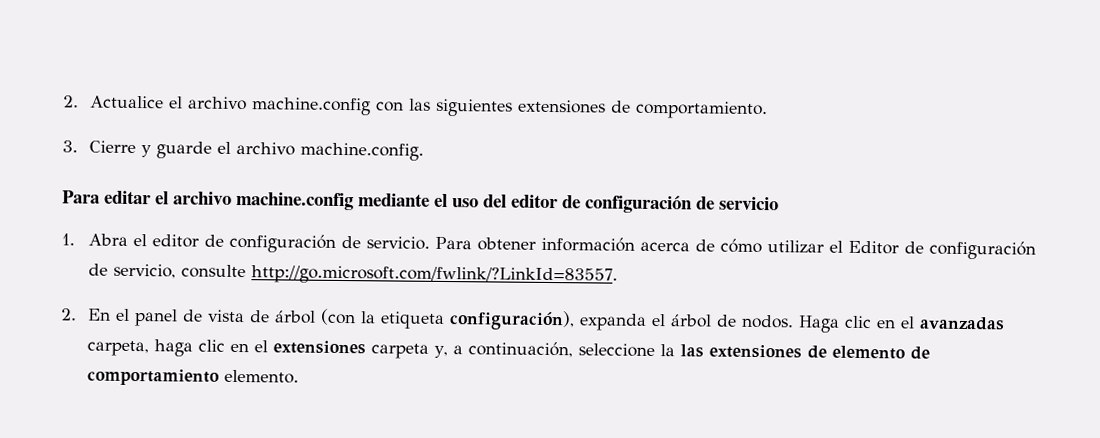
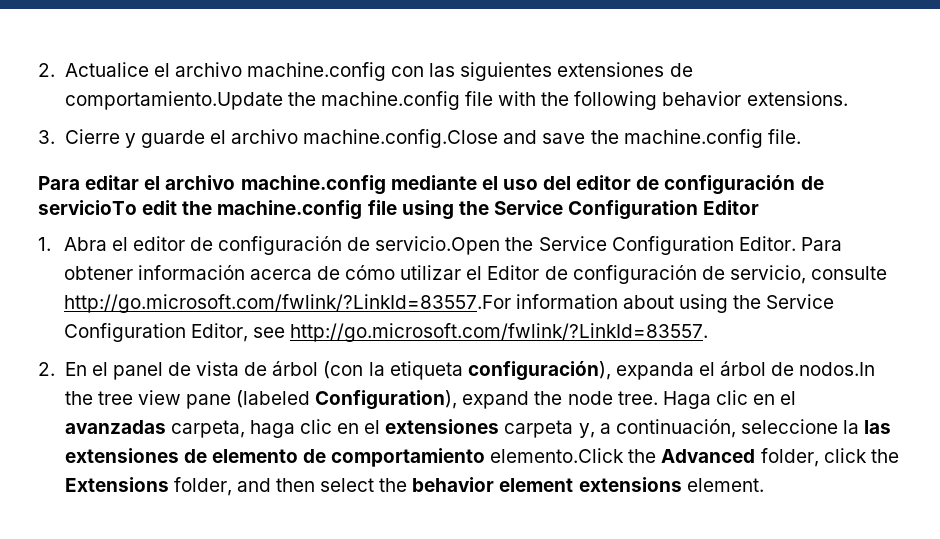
- 2. Actualice el archivo machine.config con las siguientes extensiones de comportamiento.
+ 2. Actualice el archivo machine.config con las siguientes extensiones de comportamiento.Update the machine.config file with the following behavior extensions.
- 3. Cierre y guarde el archivo machine.config.
+ 3. Cierre y guarde el archivo machine.config.Close and save the machine.config file.
- Para editar el archivo machine.config mediante el uso del editor de configuración de servicio
+ Para editar el archivo machine.config mediante el uso del editor de configuración de servicioTo edit the machine.config file using the Service Configuration Editor
- 1. Abra el editor de configuración de servicio.
+ 1. Abra el editor de configuración de servicio.Open the Service Configuration Editor.
- Para obtener información acerca de cómo utilizar el Editor de configuración de servicio, consulte http://go.microsoft.com/fwlink/?LinkId=83557.
+ Para obtener información acerca de cómo utilizar el Editor de configuración de servicio, consulte http://go.microsoft.com/fwlink/?LinkId=83557.For information about using the Service Configuration Editor, see http://go.microsoft.com/fwlink/?LinkId=83557.
- 2. En el panel de vista de árbol (con la etiqueta configuración), expanda el árbol de nodos.
+ 2. En el panel de vista de árbol (con la etiqueta configuración), expanda el árbol de nodos.In the tree view pane (labeled Configuration), expand the node tree.
- Haga clic en el avanzadas carpeta, haga clic en el extensiones carpeta y, a continuación, seleccione la las extensiones de elemento de comportamiento elemento.
+ Haga clic en el avanzadas carpeta, haga clic en el extensiones carpeta y, a continuación, seleccione la las extensiones de elemento de comportamiento elemento.Click the Advanced folder, click the Extensions folder, and then select the behavior element extensions element.

